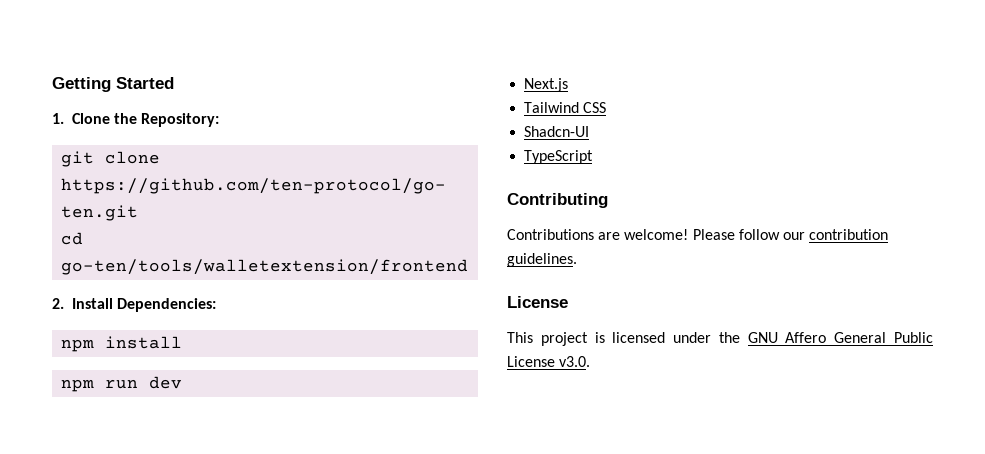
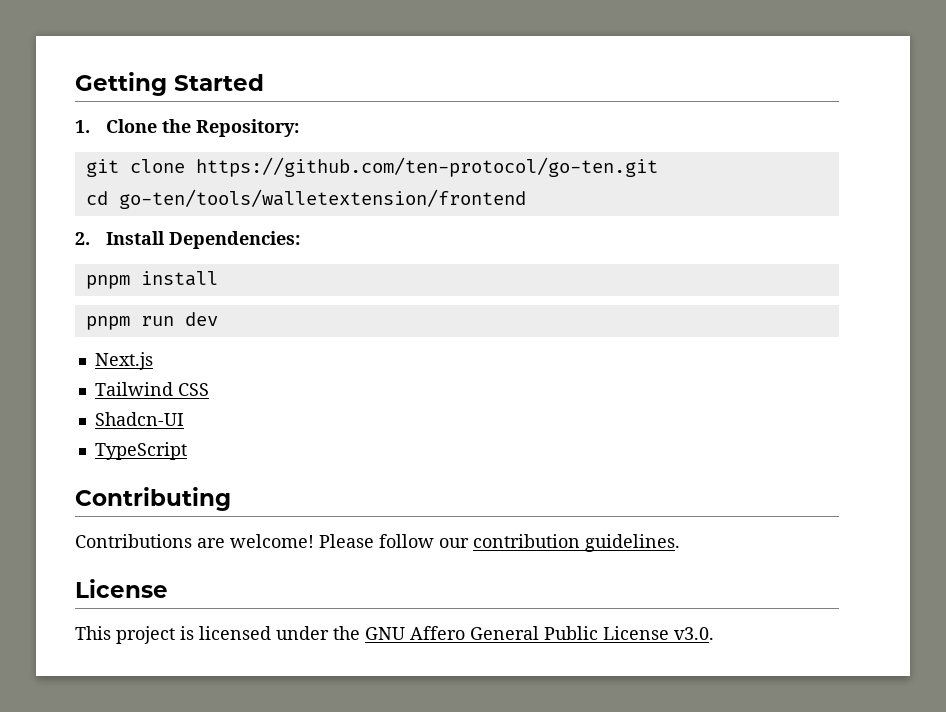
- npm install
+ pnpm install
- npm run dev
+ pnpm run dev

